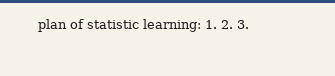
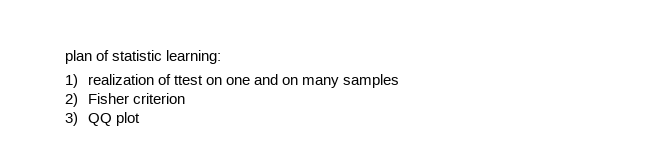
- plan of statistic learning: 1. 2. 3.
+ plan of statistic learning:
+ 1) realization of ttest on one and on many samples
+ 2) Fisher criterion
+ 3) QQ plot

